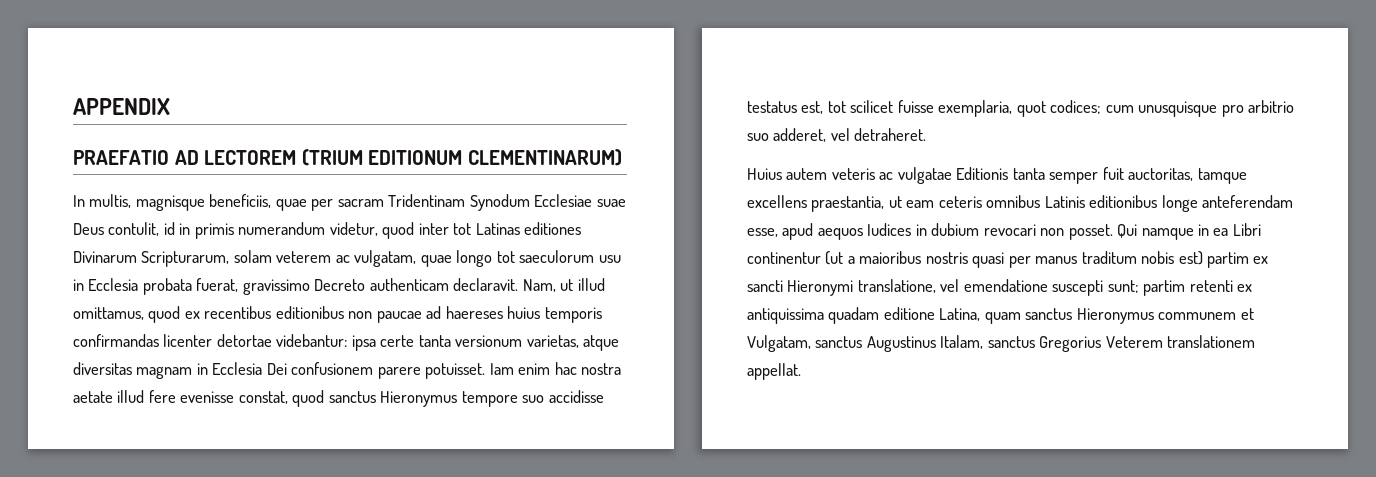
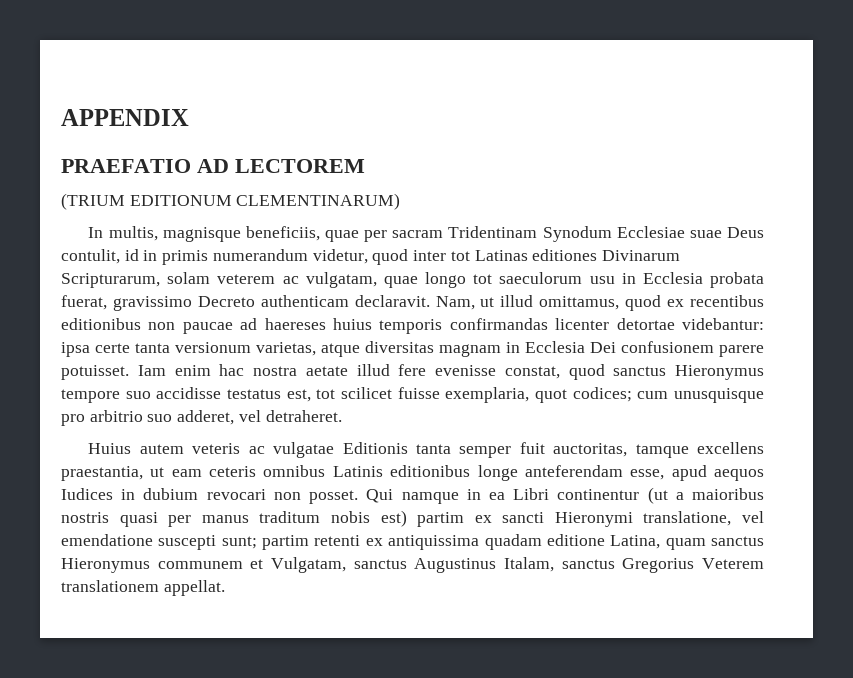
- PRAEFATIO AD LECTOREM (TRIUM EDITIONUM CLEMENTINARUM)
+ PRAEFATIO AD LECTOREM
+ (TRIUM EDITIONUM CLEMENTINARUM)

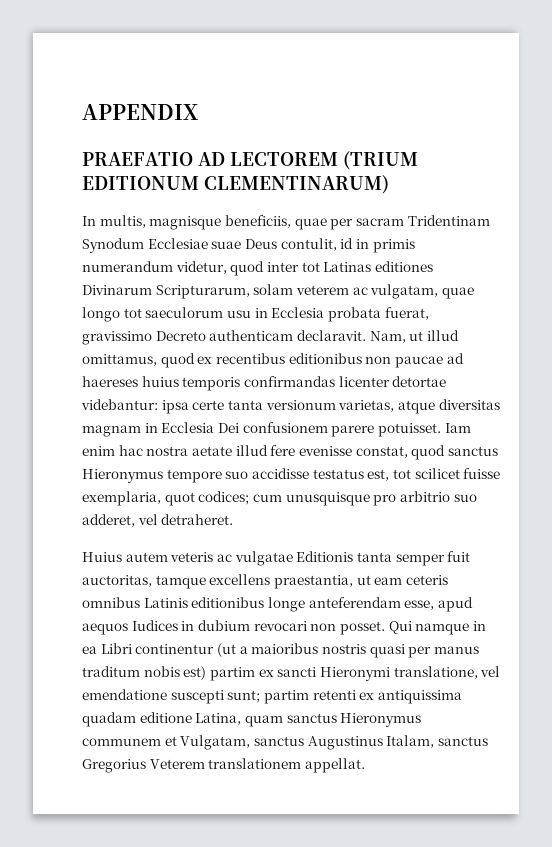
- PRAEFATIO AD LECTOREM
- (TRIUM EDITIONUM CLEMENTINARUM)
+ PRAEFATIO AD LECTOREM (TRIUM EDITIONUM CLEMENTINARUM)

